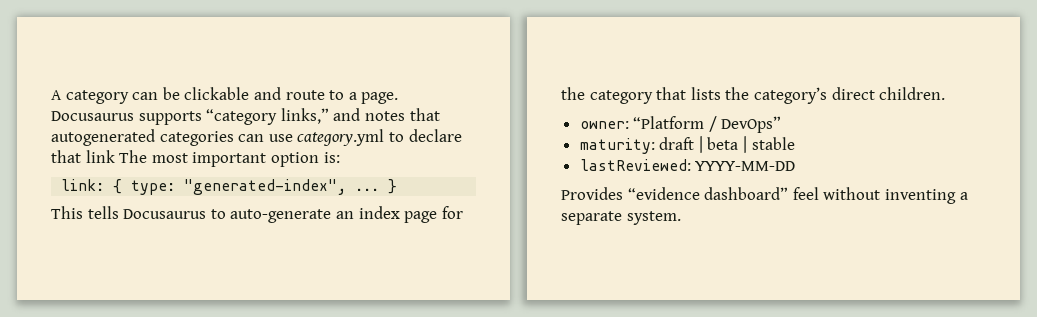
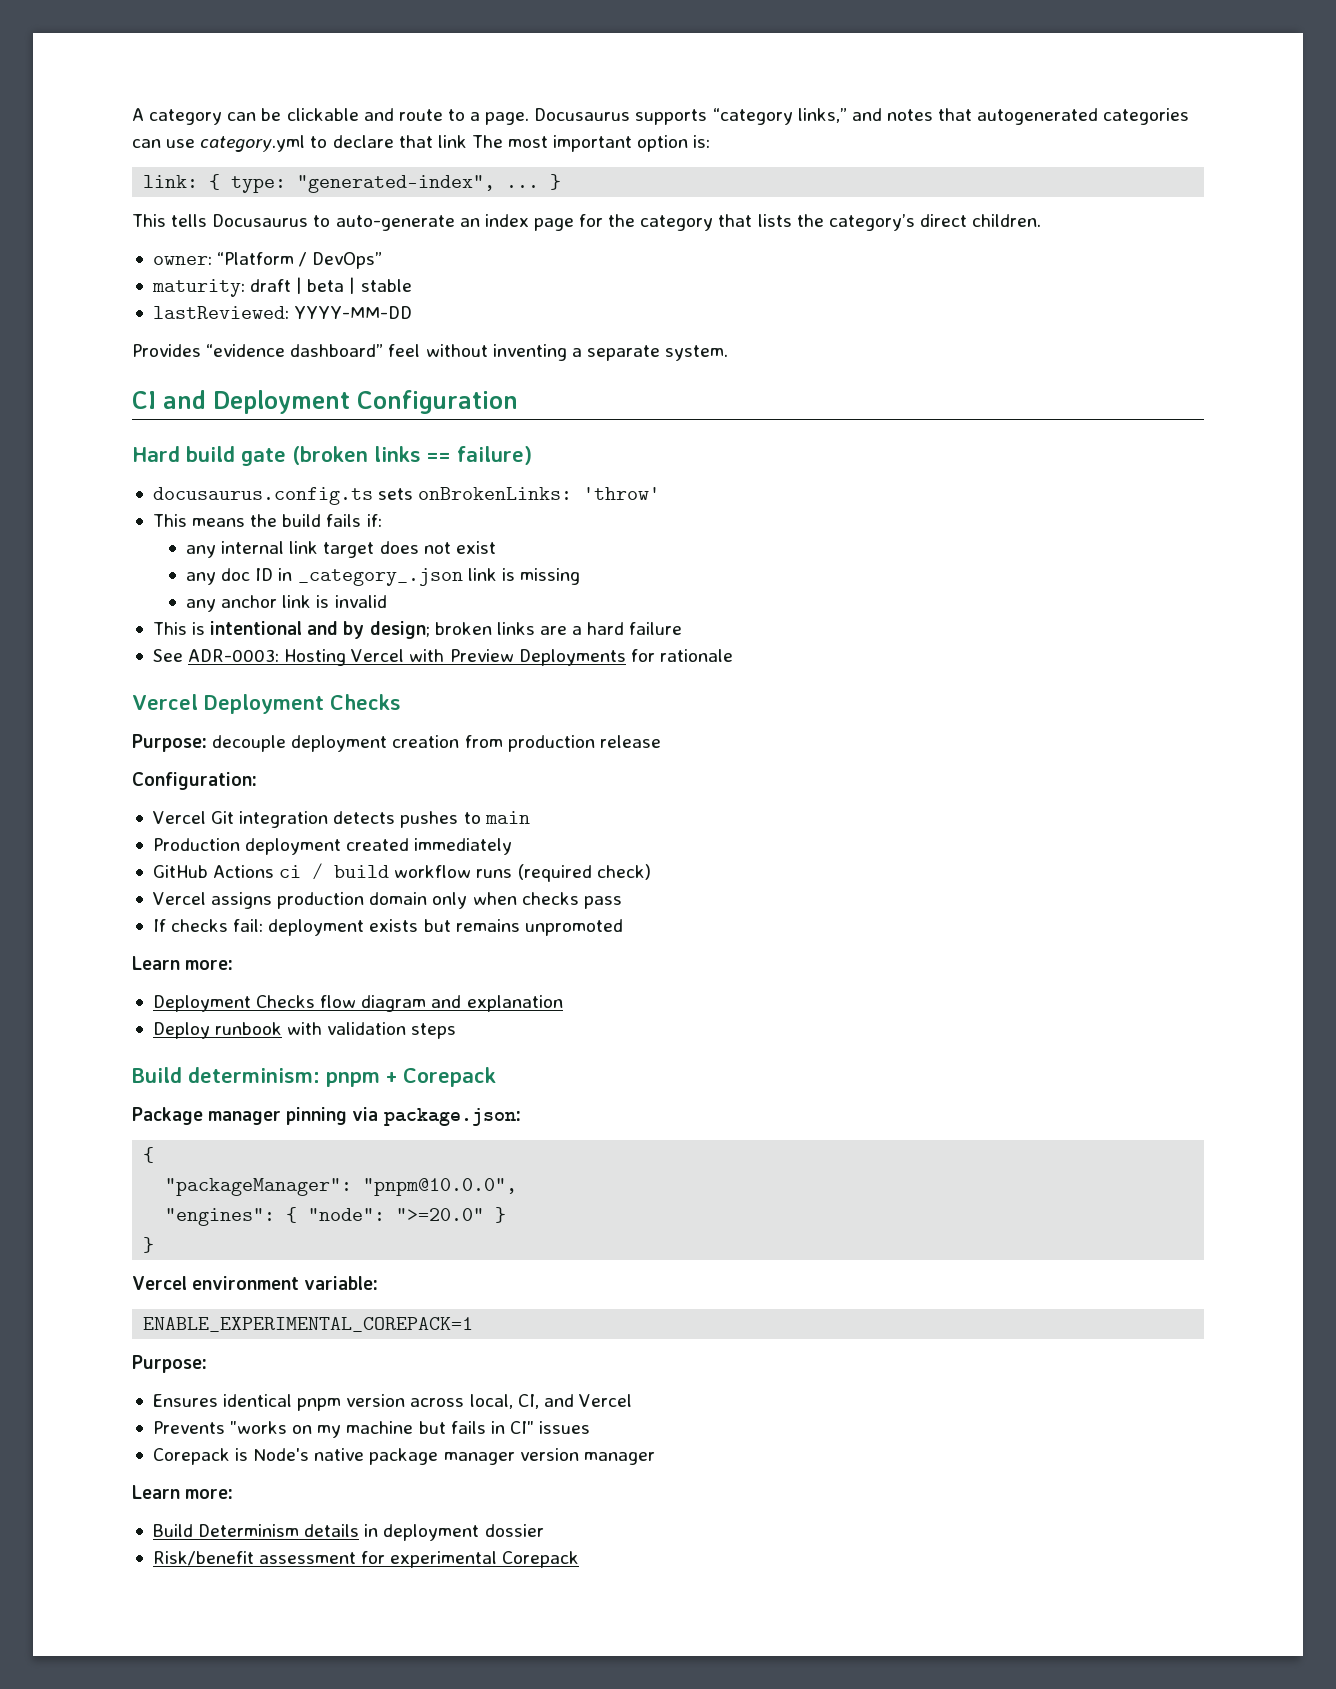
+ CI and Deployment Configuration
+ Hard build gate (broken links == failure)
+ docusaurus.config.ts sets onBrokenLinks: 'throw'
+ This means the build fails if:
+ any internal link target does not exist
+ any doc ID in _category_.json link is missing
+ any anchor link is invalid
+ This is intentional and by design; broken links are a hard failure
+ See ADR-0003: Hosting Vercel with Preview Deployments for rationale
+ Vercel Deployment Checks
+ Purpose: decouple deployment creation from production release
+ Configuration:
+ Vercel Git integration detects pushes to main
+ Production deployment created immediately
+ GitHub Actions ci / build workflow runs (required check)
+ Vercel assigns production domain only when checks pass
+ If checks fail: deployment exists but remains unpromoted
+ Learn more:
+ Deployment Checks flow diagram and explanation
+ Deploy runbook with validation steps
+ Build determinism: pnpm + Corepack
+ Package manager pinning via package.json:
+ {
+ "packageManager": "pnpm@10.0.0",
+ "engines": { "node": ">=20.0" }
+ }
+ Vercel environment variable:
+ ENABLE_EXPERIMENTAL_COREPACK=1
+ Purpose:
+ Ensures identical pnpm version across local, CI, and Vercel
+ Prevents "works on my machine but fails in CI" issues
+ Corepack is Node's native package manager version manager
+ Learn more:
+ Build Determinism details in deployment dossier
+ Risk/benefit assessment for experimental Corepack

